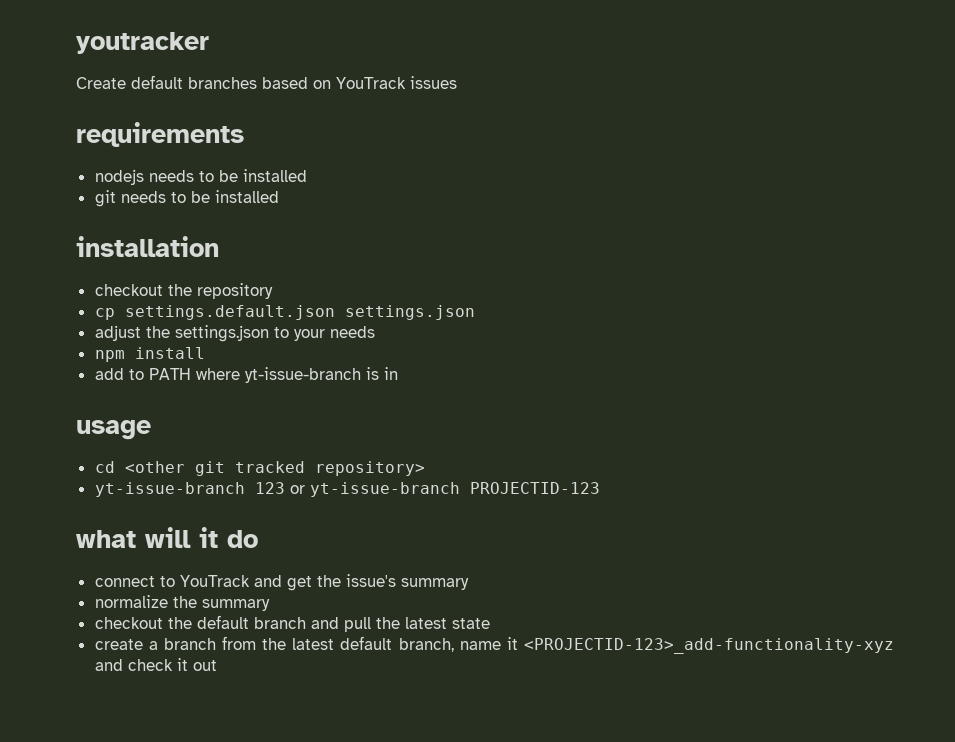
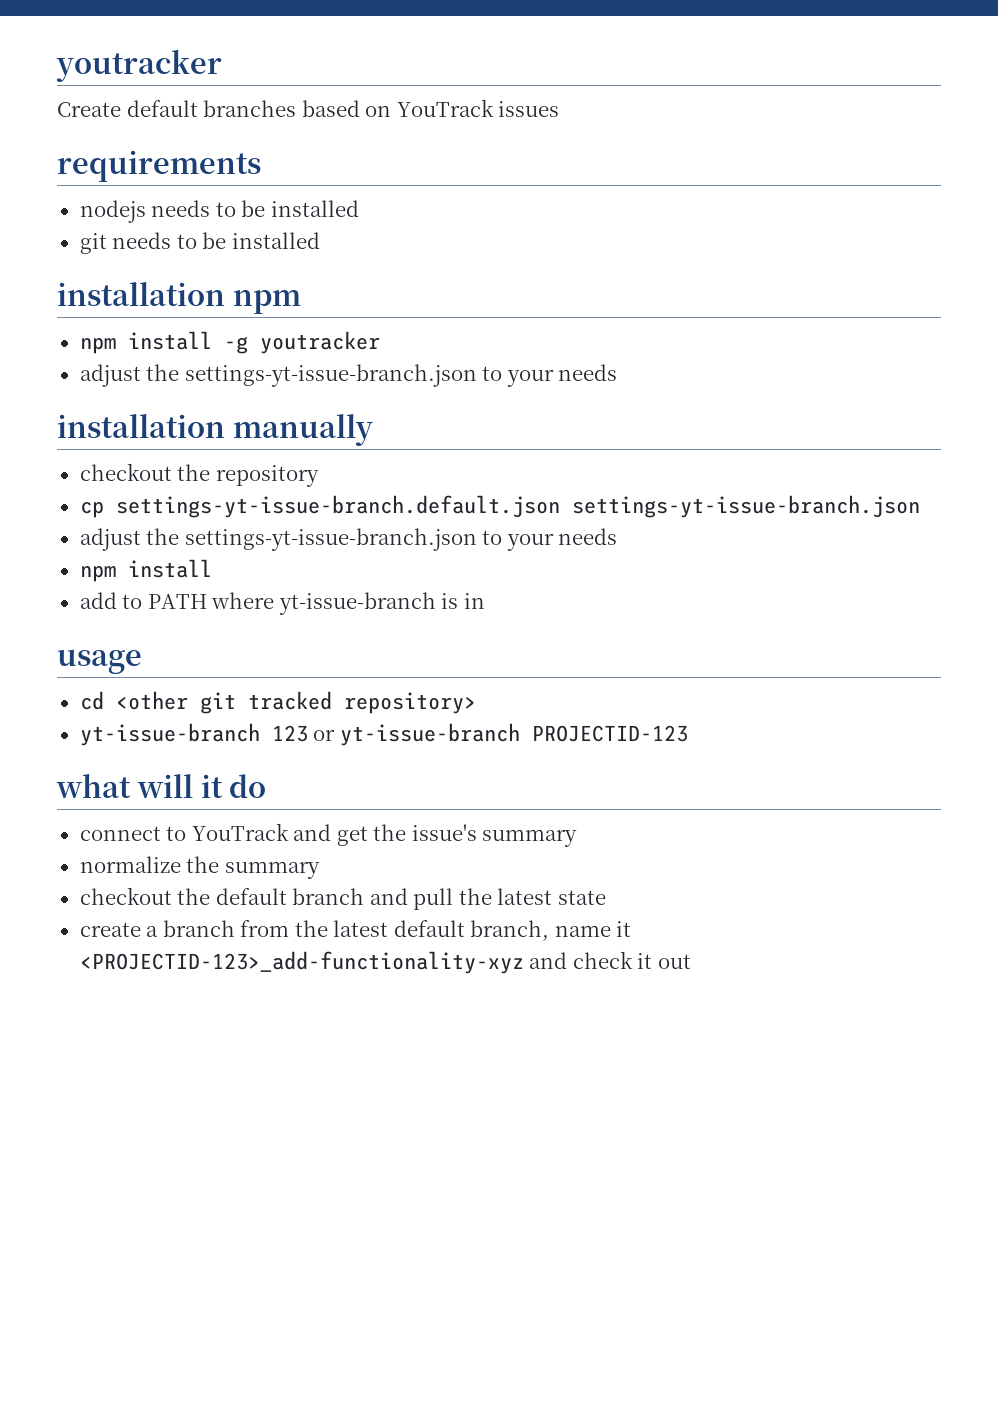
- installation
+ installation npm
+ npm install -g youtracker
+ adjust the settings-yt-issue-branch.json to your needs
+ installation manually
- cp settings.default.json settings.json
- adjust the settings.json to your needs
+ cp settings-yt-issue-branch.default.json settings-yt-issue-branch.json
+ adjust the settings-yt-issue-branch.json to your needs

